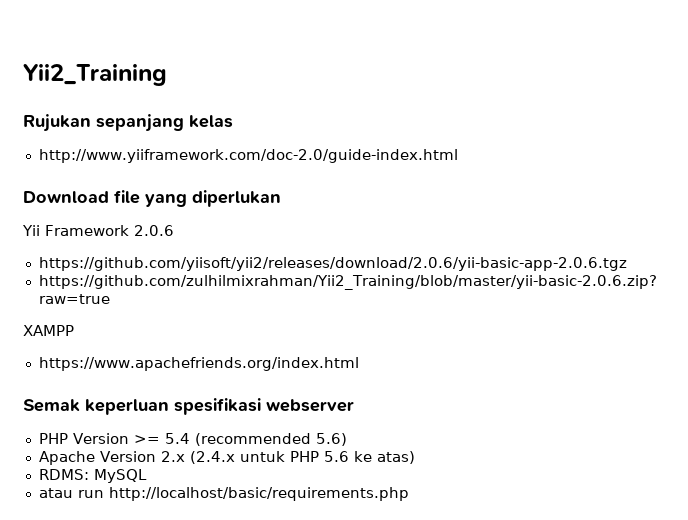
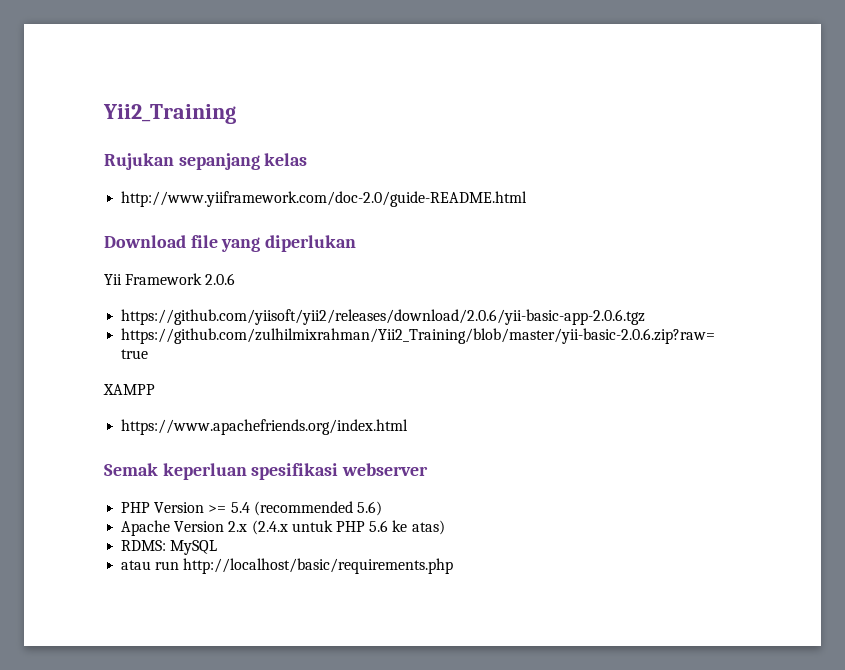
- http://www.yiiframework.com/doc-2.0/guide-index.html
+ http://www.yiiframework.com/doc-2.0/guide-README.html

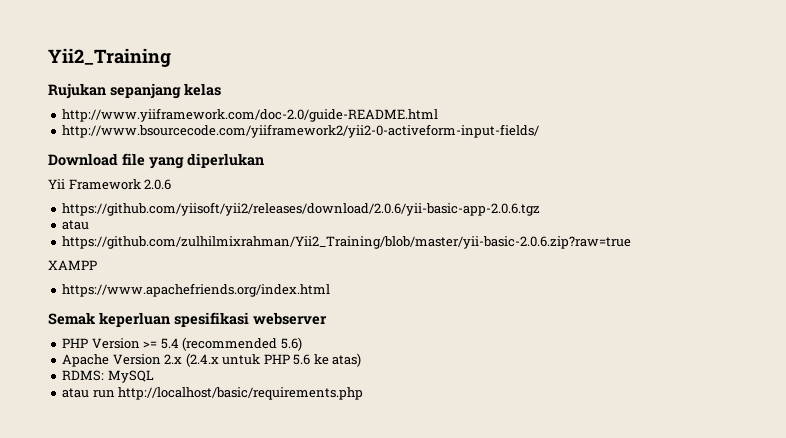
+ http://www.bsourcecode.com/yiiframework2/yii2-0-activeform-input-fields/
  https://github.com/yiisoft/yii2/releases/download/2.0.6/yii-basic-app-2.0.6.tgz
+ atau

